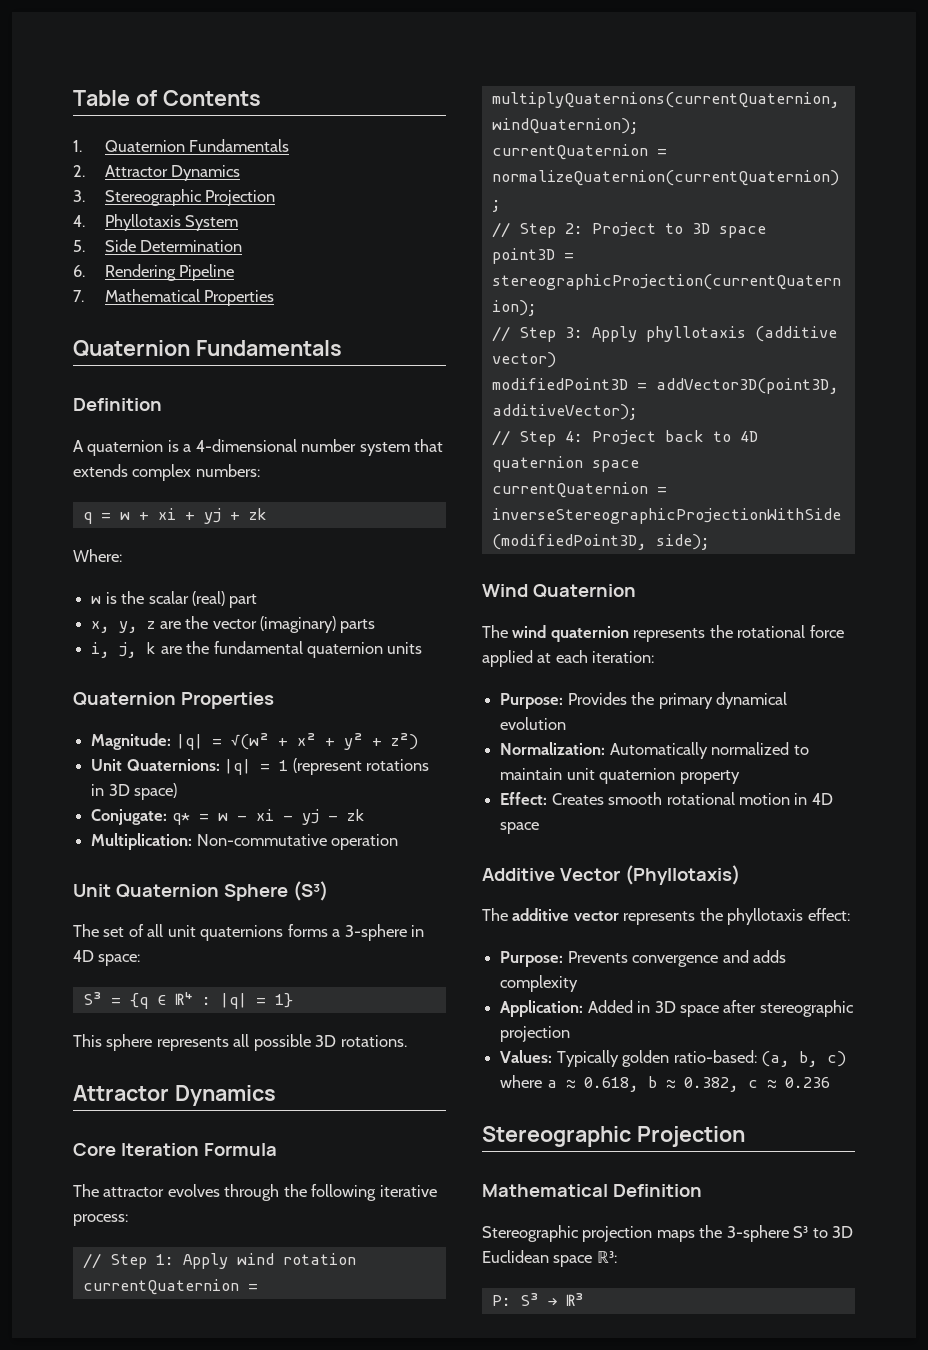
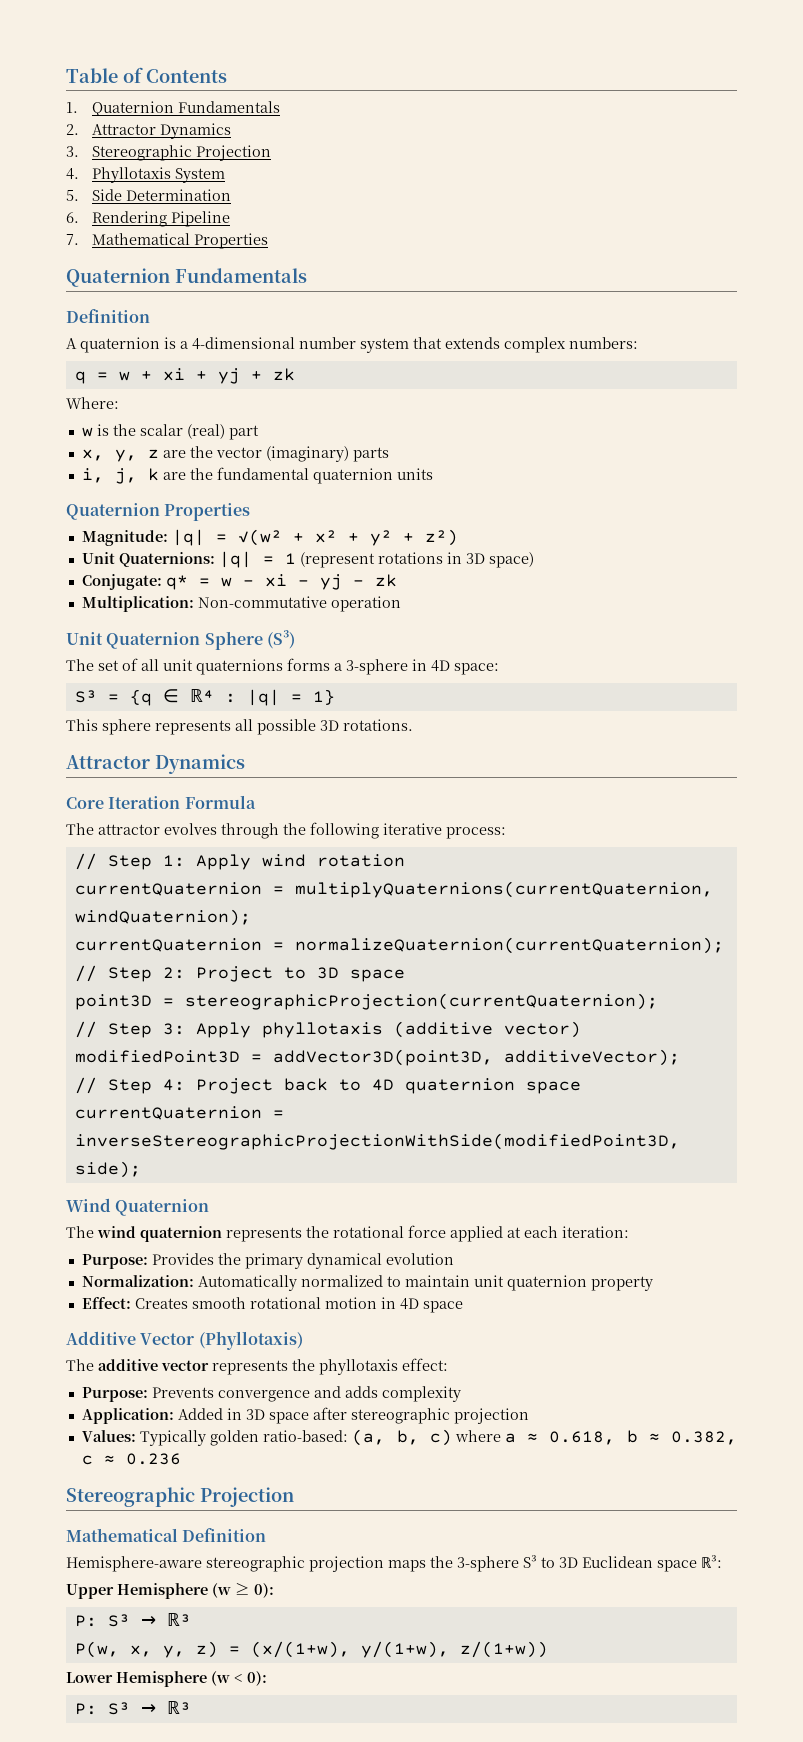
- Stereographic projection maps the 3-sphere S³ to 3D Euclidean space ℝ³:
+ Hemisphere-aware stereographic projection maps the 3-sphere S³ to 3D Euclidean space ℝ³:
+ Upper Hemisphere (w ≥ 0):
+ P: S³ → ℝ³
+ P(w, x, y, z) = (x/(1+w), y/(1+w), z/(1+w))
+ Lower Hemisphere (w < 0):

